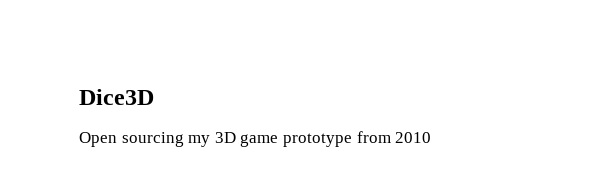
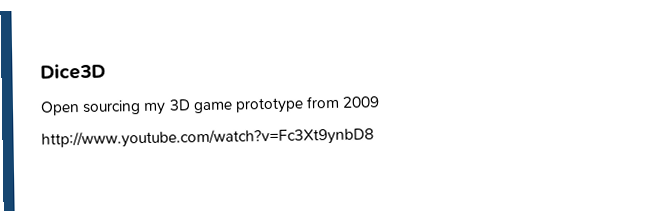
- Open sourcing my 3D game prototype from 2010
+ Open sourcing my 3D game prototype from 2009
+ http://www.youtube.com/watch?v=Fc3Xt9ynbD8

